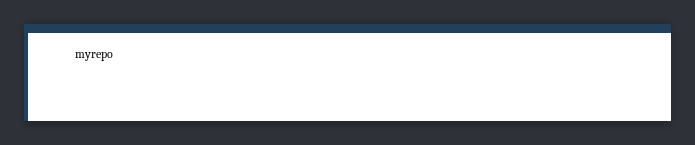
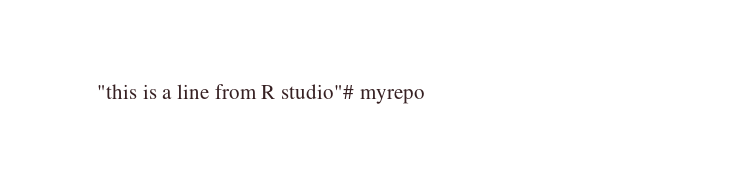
- myrepo
+ "this is a line from R studio"# myrepo

